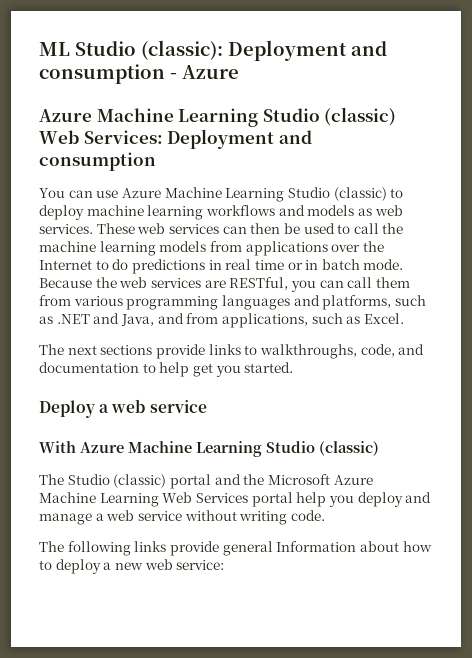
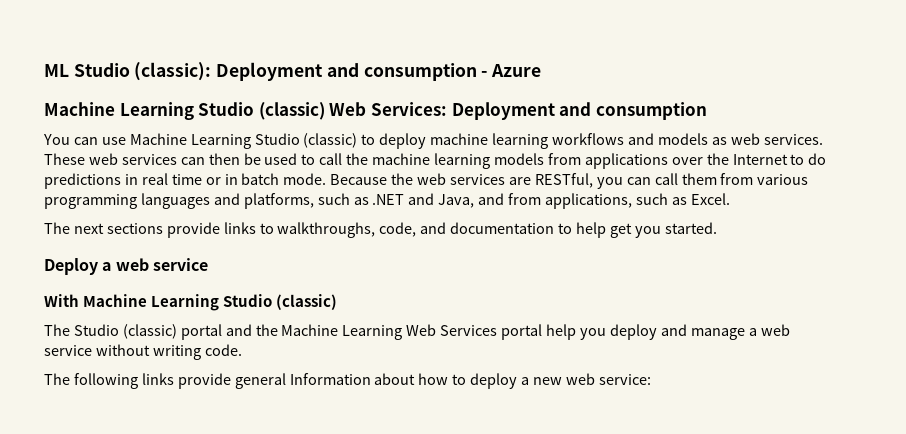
- Azure Machine Learning Studio (classic) Web Services: Deployment and consumption
+ Machine Learning Studio (classic) Web Services: Deployment and consumption
- You can use Azure Machine Learning Studio (classic) to deploy machine learning workflows and models as web services.
+ You can use Machine Learning Studio (classic) to deploy machine learning workflows and models as web services.
- With Azure Machine Learning Studio (classic)
+ With Machine Learning Studio (classic)
- The Studio (classic) portal and the Microsoft Azure Machine Learning Web Services portal help you deploy and manage a web service without writing code.
+ The Studio (classic) portal and the Machine Learning Web Services portal help you deploy and manage a web service without writing code.

